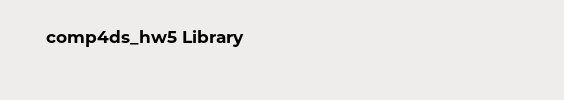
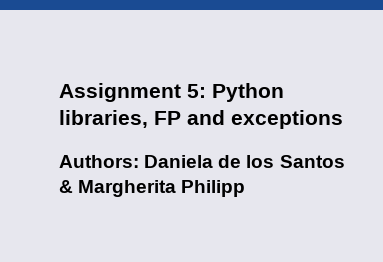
- comp4ds_hw5 Library
+ Assignment 5: Python libraries, FP and exceptions
+ Authors: Daniela de los Santos & Margherita Philipp

